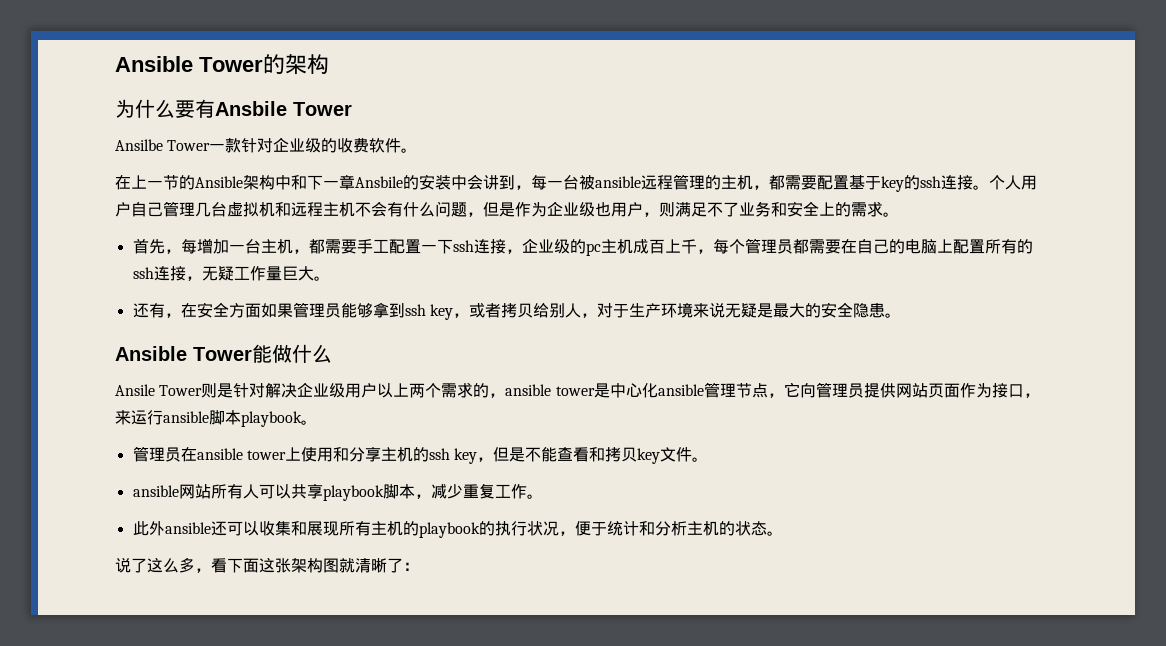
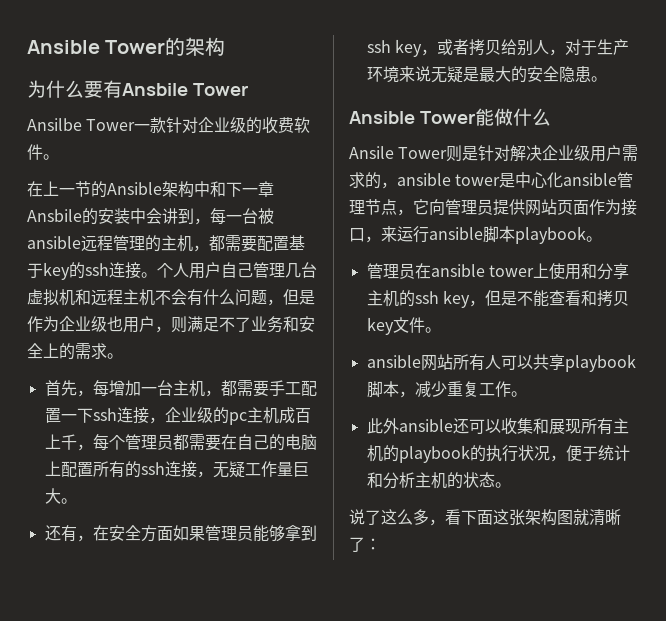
- Ansile Tower则是针对解决企业级用户以上两个需求的，ansible tower是中心化ansible管理节点，它向管理员提供网站页面作为接口，来运行ansible脚本playbook。
+ Ansile Tower则是针对解决企业级用户需求的，ansible tower是中心化ansible管理节点，它向管理员提供网站页面作为接口，来运行ansible脚本playbook。

